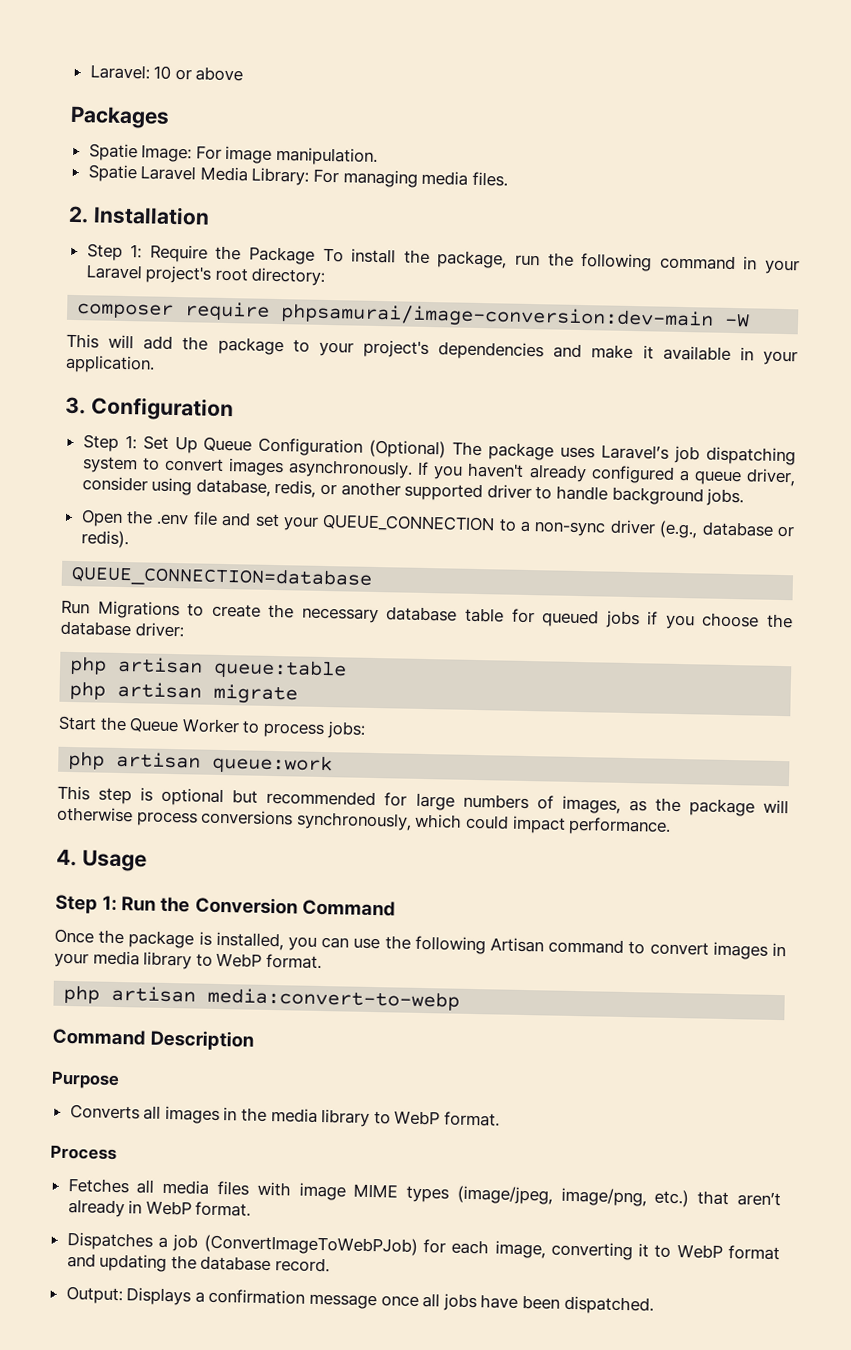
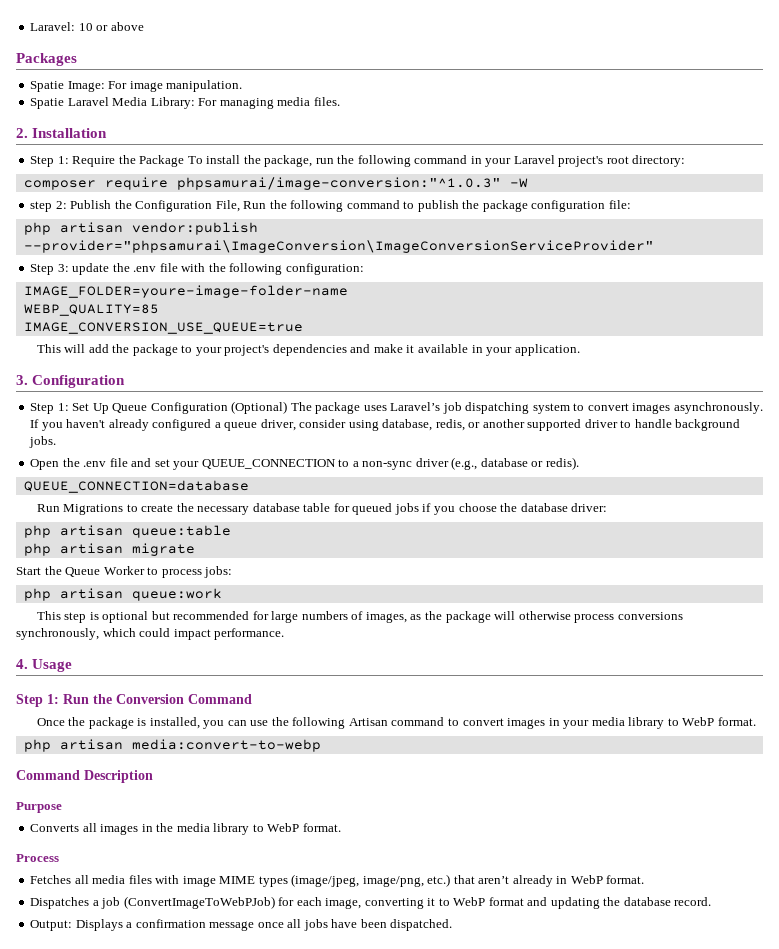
- composer require phpsamurai/image-conversion:dev-main -W
+ composer require phpsamurai/image-conversion:"^1.0.3" -W
+ step 2: Publish the Configuration File, Run the following command to publish the package configuration file:
+ php artisan vendor:publish --provider="phpsamurai\ImageConversion\ImageConversionServiceProvider"
+ Step 3: update the .env file with the following configuration:
+ IMAGE_FOLDER=youre-image-folder-name
+ WEBP_QUALITY=85
+ IMAGE_CONVERSION_USE_QUEUE=true

